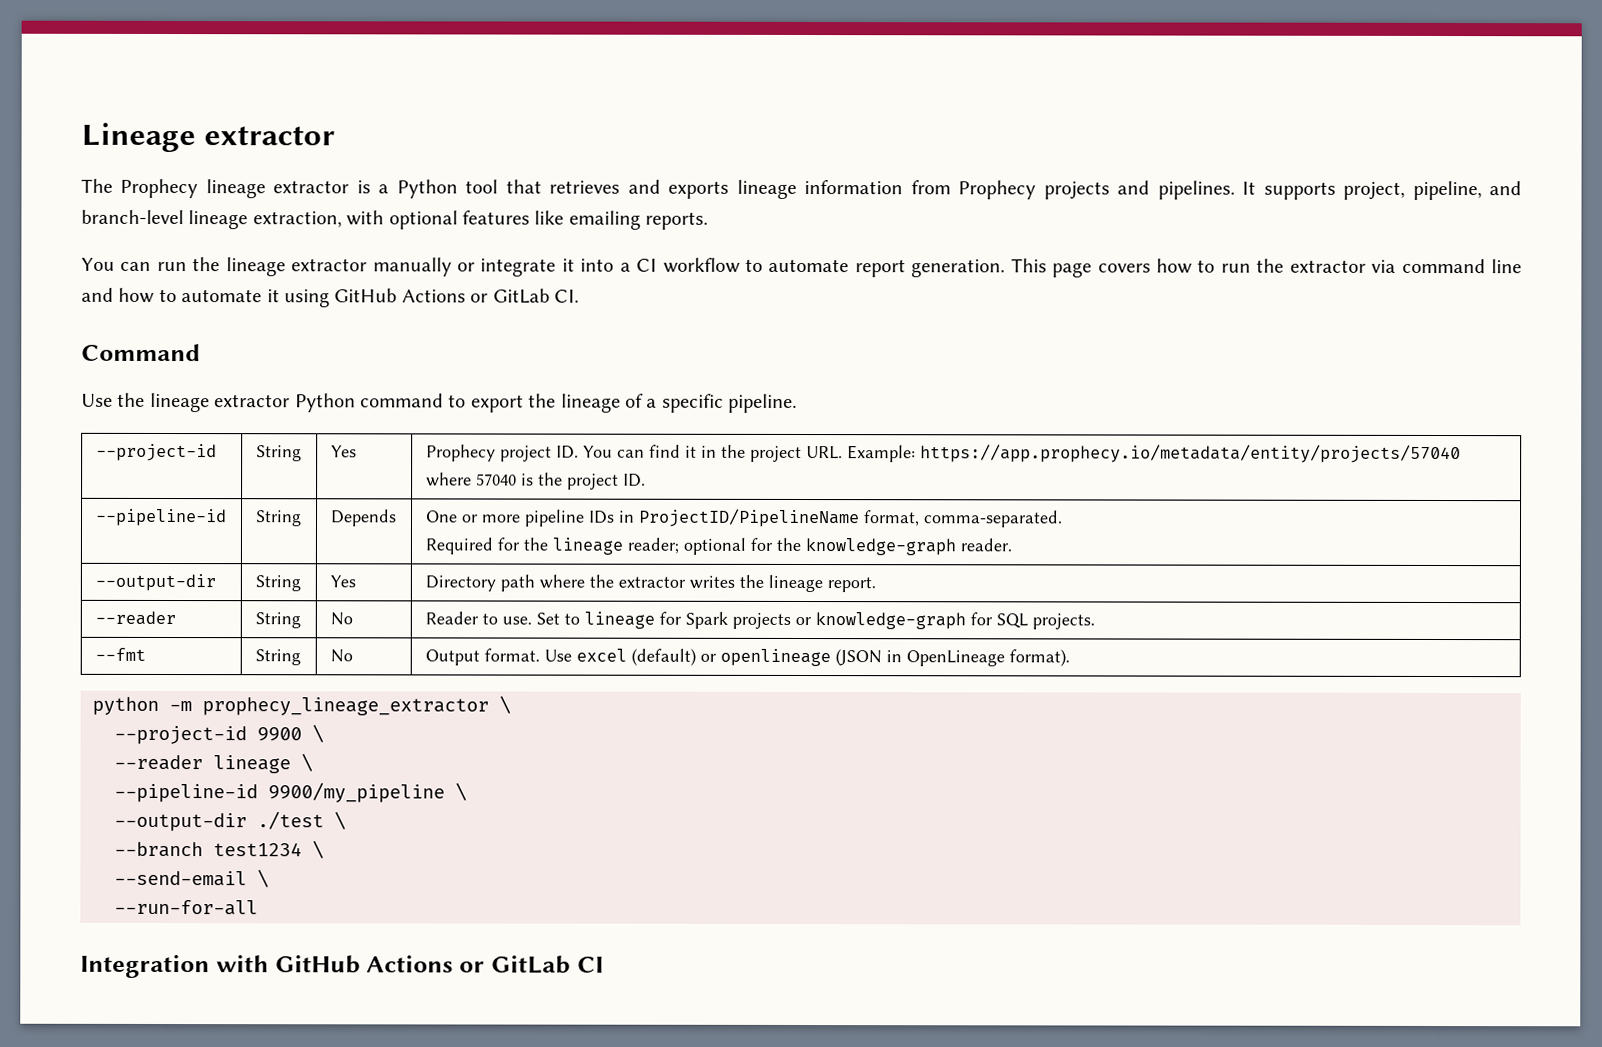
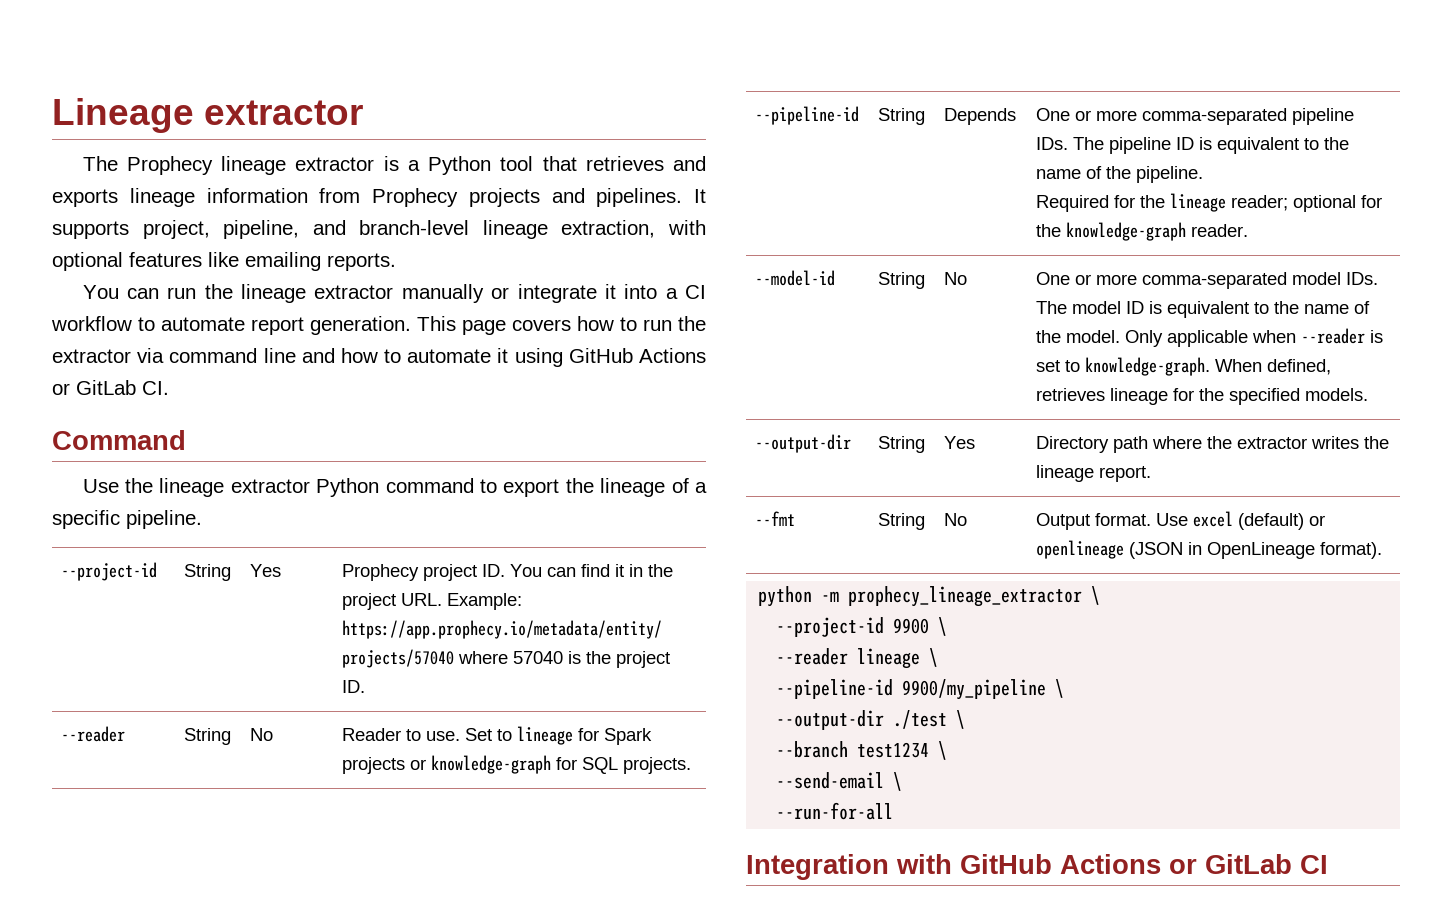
- --pipeline-id | String | Depends | One or more pipeline IDs in ProjectID/PipelineName format, comma-separated.
- Required for the lineage reader; optional for the knowledge-graph reader.
- --output-dir | String | Yes | Directory path where the extractor writes the lineage report.
+ --pipeline-id | String | Depends | One or more comma-separated pipeline IDs. The pipeline ID is equivalent to the name of the pipeline.
+ Required for the lineage reader; optional for the knowledge-graph reader.
+ --model-id | String | No | One or more comma-separated model IDs. The model ID is equivalent to the name of the model. Only applicable when --reader is set to knowledge-graph. When defined, retrieves lineage for the specified models.
+ --output-dir | String | Yes | Directory path where the extractor writes the lineage report.

